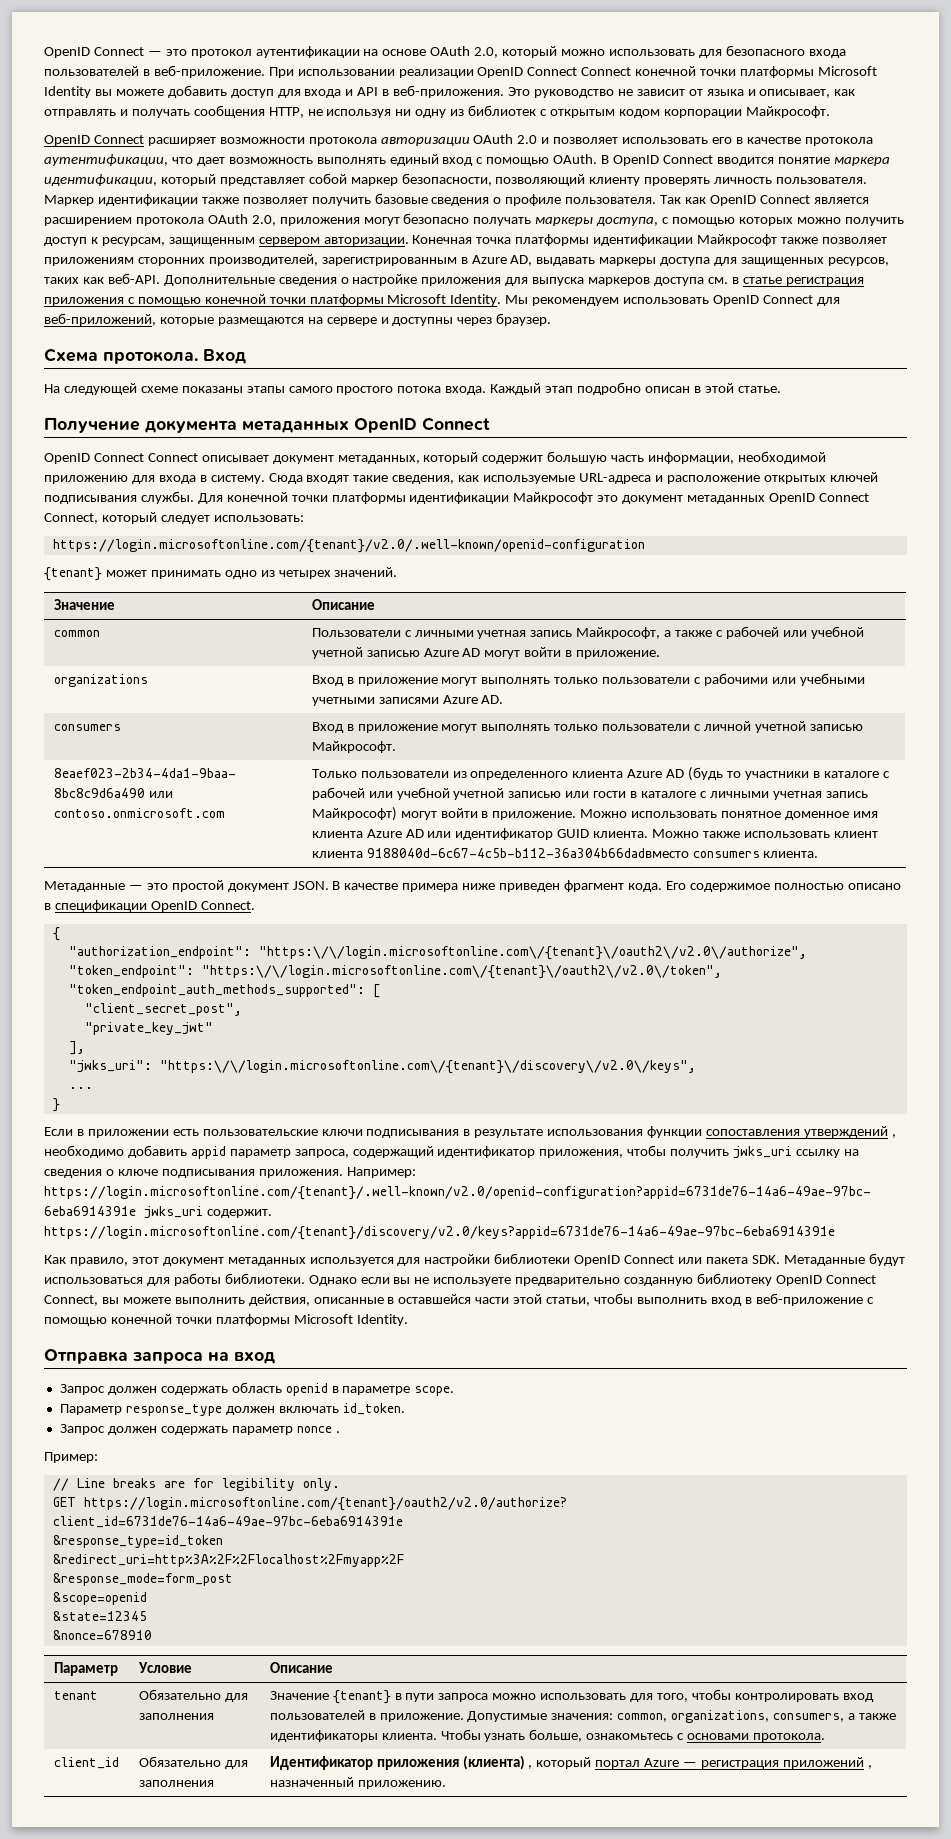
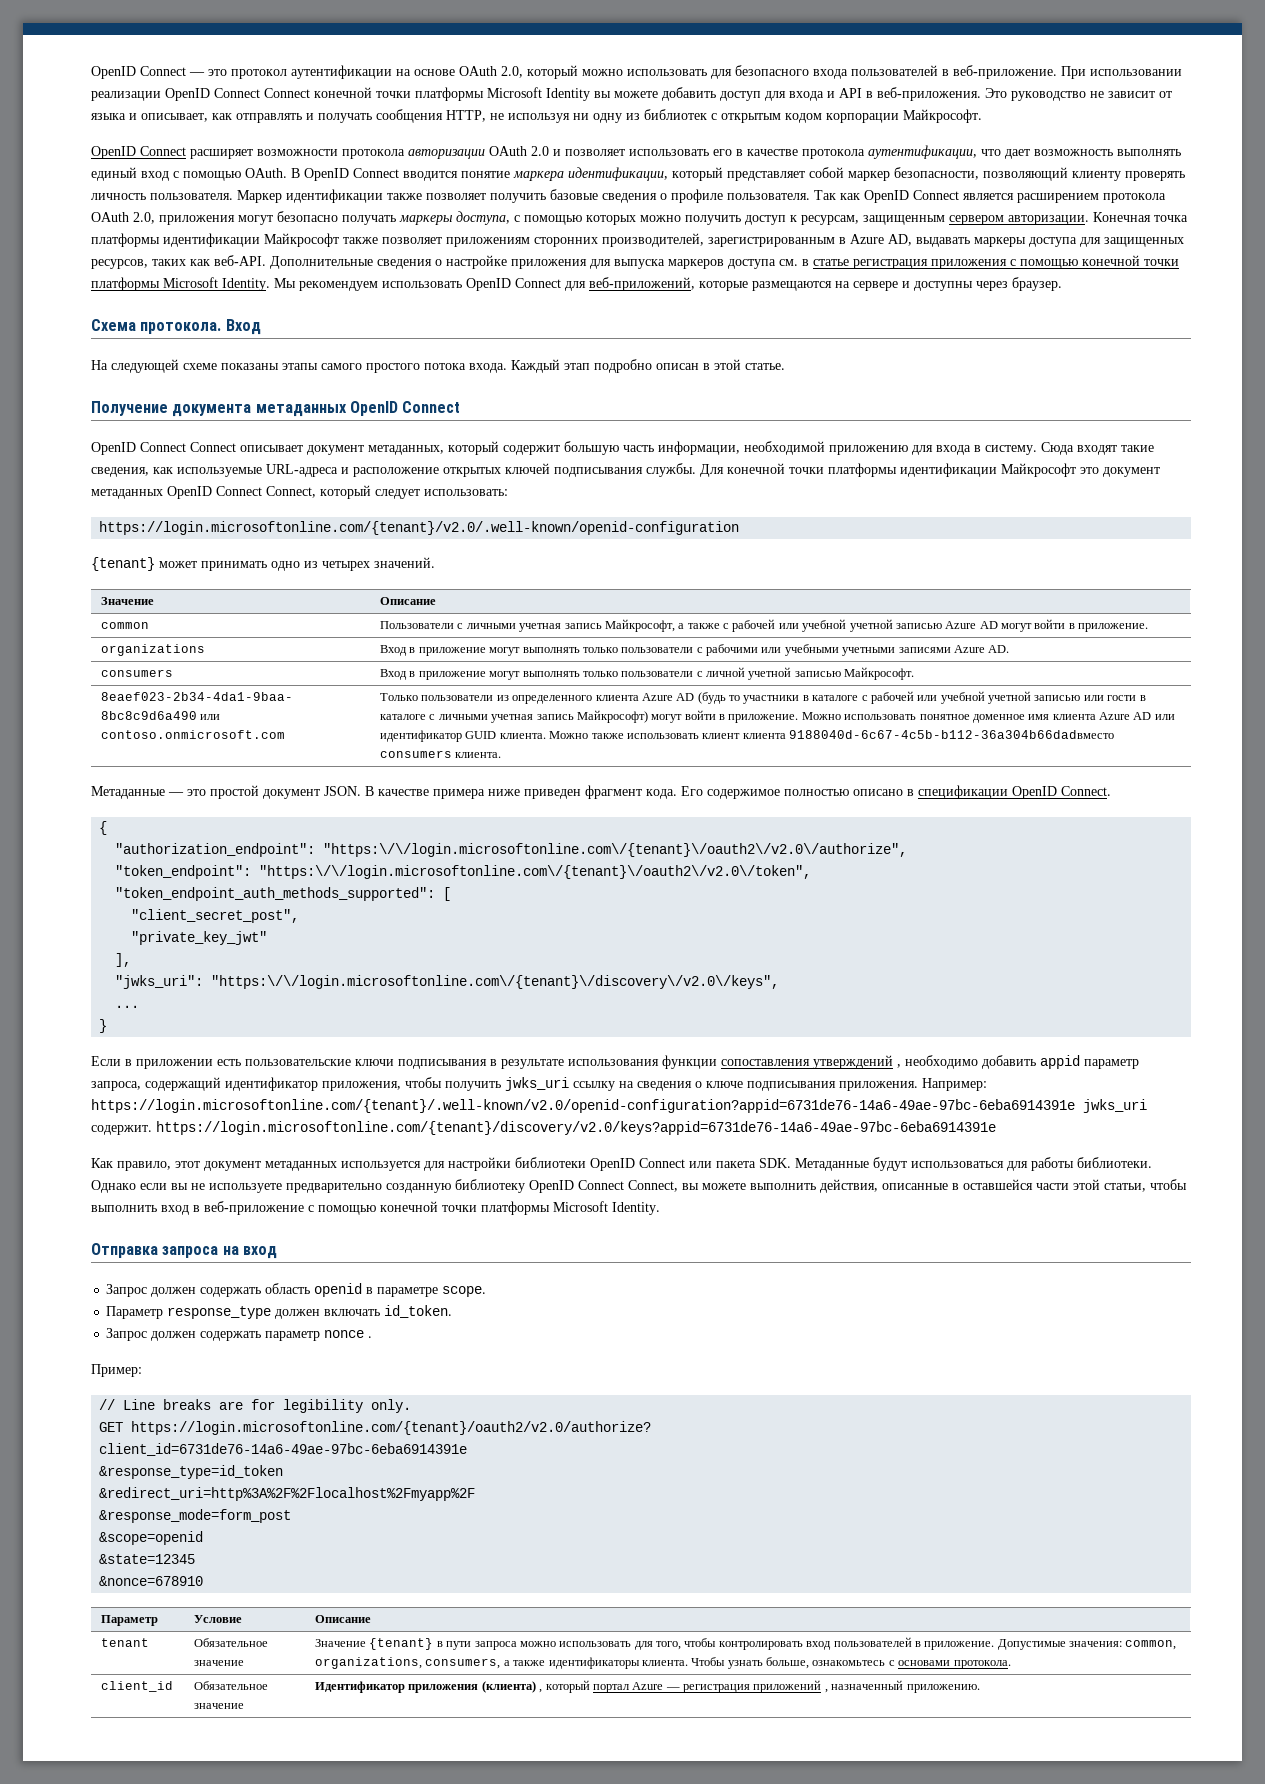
- tenant | Обязательно для заполнения | Значение {tenant} в пути запроса можно использовать для того, чтобы контролировать вход пользователей в приложение. Допустимые значения: common, organizations, consumers, а также идентификаторы клиента. Чтобы узнать больше, ознакомьтесь с основами протокола.
+ tenant | Обязательное значение | Значение {tenant} в пути запроса можно использовать для того, чтобы контролировать вход пользователей в приложение. Допустимые значения: common, organizations, consumers, а также идентификаторы клиента. Чтобы узнать больше, ознакомьтесь с основами протокола.
- client_id | Обязательно для заполнения | Идентификатор приложения (клиента) , который портал Azure — регистрация приложений , назначенный приложению.
+ client_id | Обязательное значение | Идентификатор приложения (клиента) , который портал Azure — регистрация приложений , назначенный приложению.

